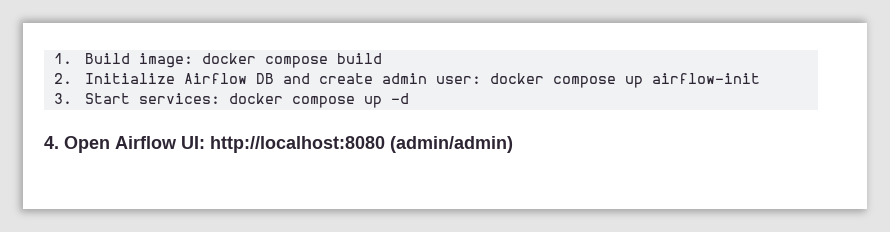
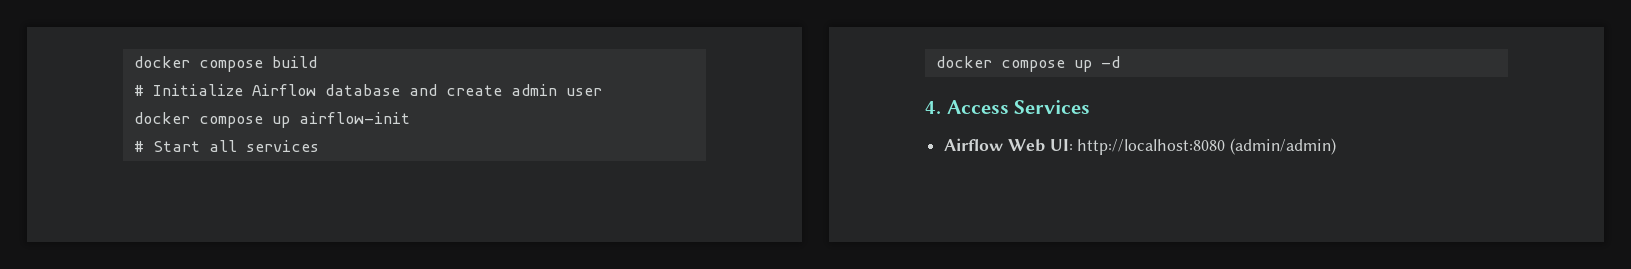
- 1. Build image: docker compose build
+ docker compose build
- 2. Initialize Airflow DB and create admin user: docker compose up airflow-init
+ # Initialize Airflow database and create admin user
+ docker compose up airflow-init
- 3. Start services: docker compose up -d
+ # Start all services
+ docker compose up -d
- 4. Open Airflow UI: http://localhost:8080 (admin/admin)
+ 4. Access Services
+ Airflow Web UI: http://localhost:8080 (admin/admin)

